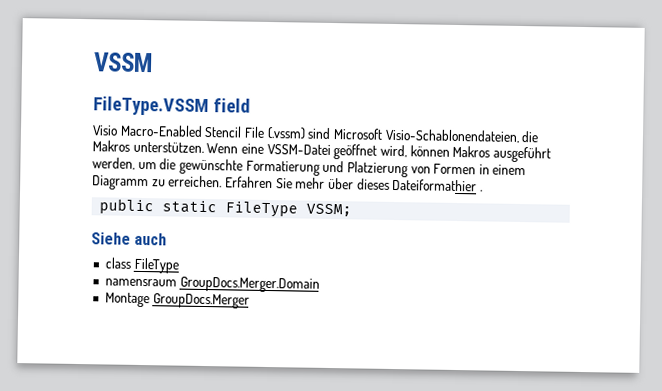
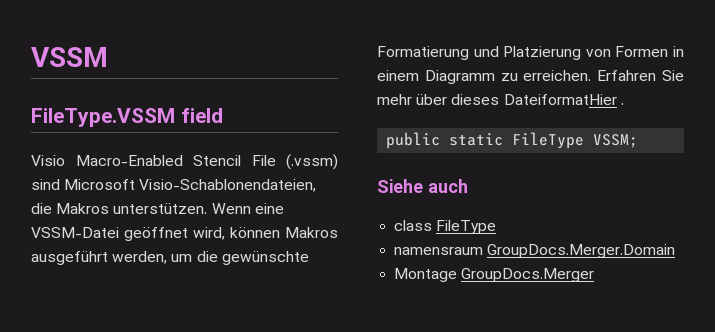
- Erfahren Sie mehr über dieses Dateiformathier .
+ Erfahren Sie mehr über dieses DateiformatHier .

